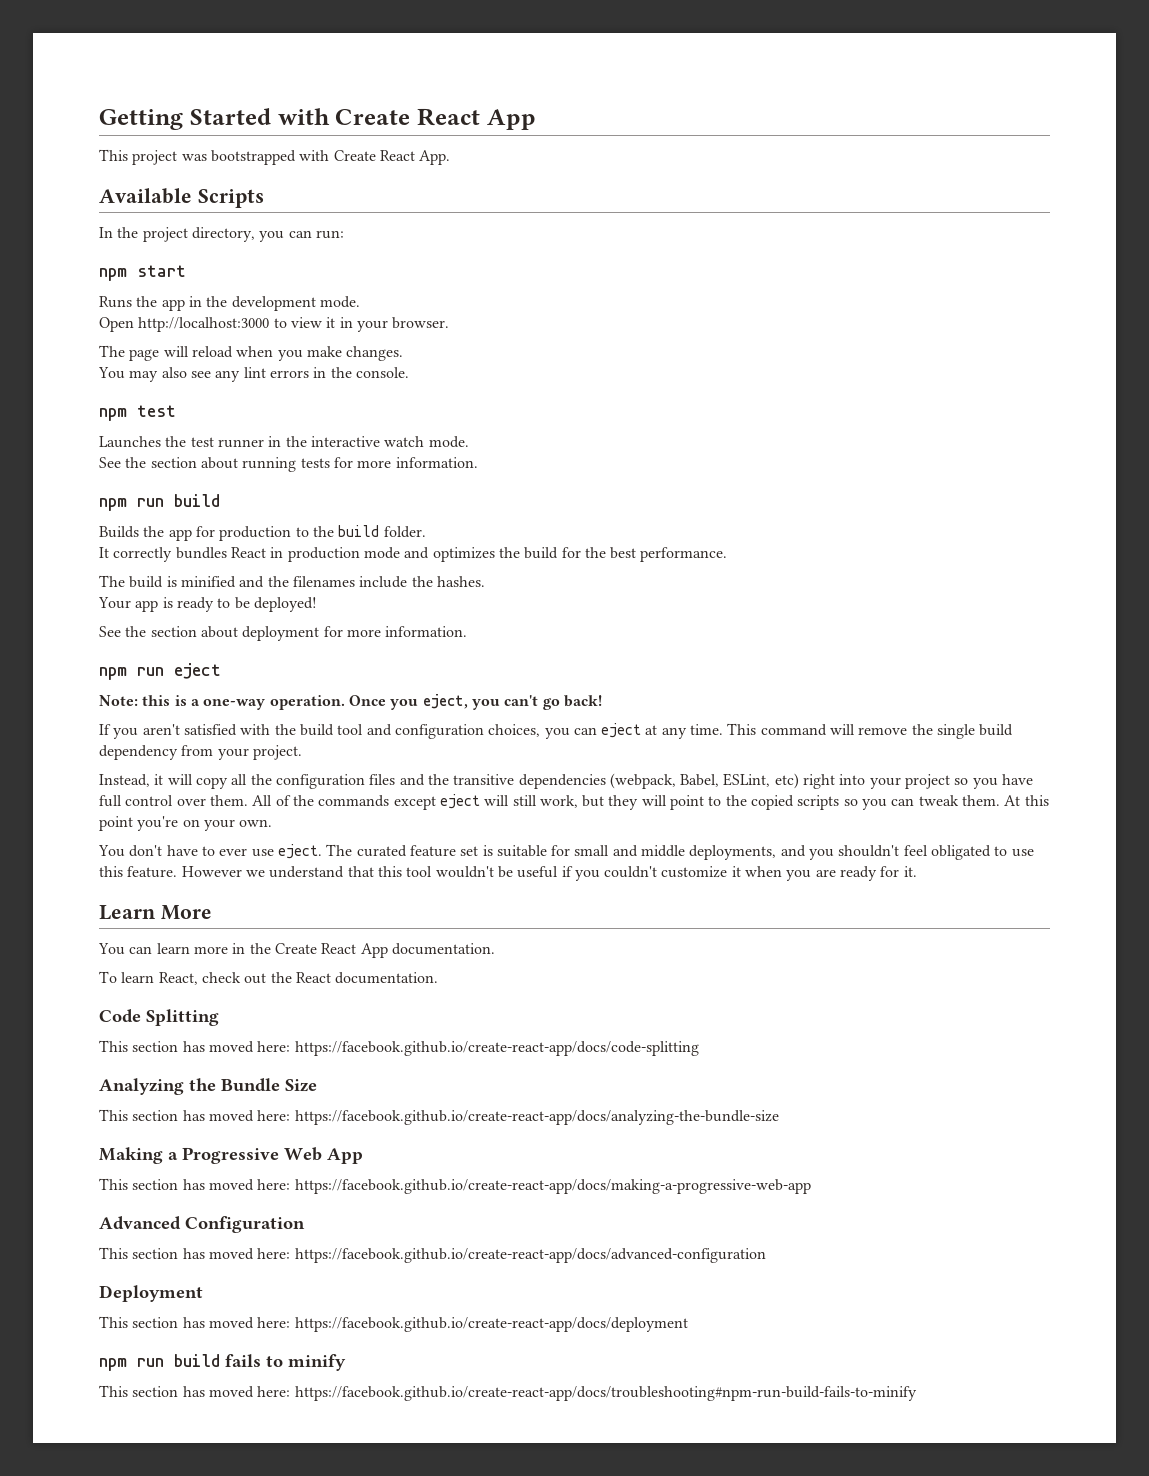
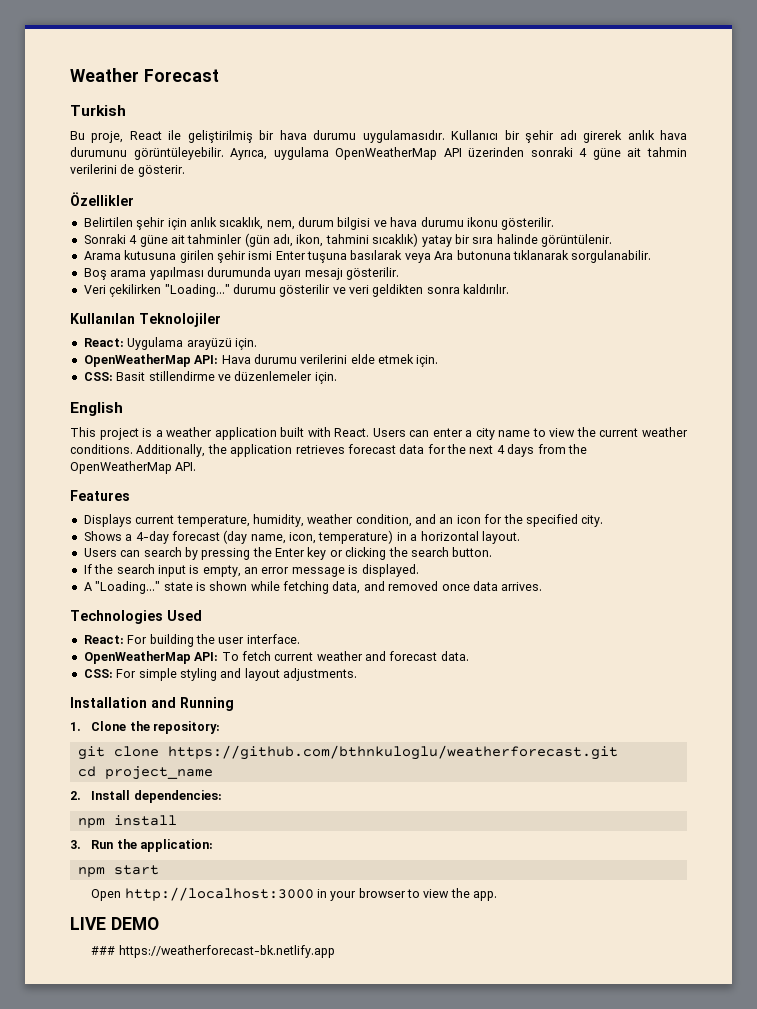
- Getting Started with Create React App
- This project was bootstrapped with Create React App.
- Available Scripts
- In the project directory, you can run:
+ Weather Forecast
+ Turkish
+ Bu proje, React ile geliştirilmiş bir hava durumu uygulamasıdır. Kullanıcı bir şehir adı girerek anlık hava durumunu görüntüleyebilir. Ayrıca, uygulama OpenWeatherMap API üzerinden sonraki 4 güne ait tahmin verilerini de gösterir.
+ Özellikler
+ Belirtilen şehir için anlık sıcaklık, nem, durum bilgisi ve hava durumu ikonu gösterilir.
+ Sonraki 4 güne ait tahminler (gün adı, ikon, tahmini sıcaklık) yatay bir sıra halinde görüntülenir.
+ Arama kutusuna girilen şehir ismi Enter tuşuna basılarak veya Ara butonuna tıklanarak sorgulanabilir.
+ Boş arama yapılması durumunda uyarı mesajı gösterilir.
+ Veri çekilirken "Loading..." durumu gösterilir ve veri geldikten sonra kaldırılır.
+ Kullanılan Teknolojiler
+ React: Uygulama arayüzü için.
+ OpenWeatherMap API: Hava durumu verilerini elde etmek için.
+ CSS: Basit stillendirme ve düzenlemeler için.
+ English
+ This project is a weather application built with React. Users can enter a city name to view the current weather conditions. Additionally, the application retrieves forecast data for the next 4 days from the OpenWeatherMap API.
+ Features
+ Displays current temperature, humidity, weather condition, and an icon for the specified city.
+ Shows a 4-day forecast (day name, icon, temperature) in a horizontal layout.
+ Users can search by pressing the Enter key or clicking the search button.
+ If the search input is empty, an error message is displayed.
+ A "Loading..." state is shown while fetching data, and removed once data arrives.
+ Technologies Used
+ React: For building the user interface.
+ OpenWeatherMap API: To fetch current weather and forecast data.
+ CSS: For simple styling and layout adjustments.
+ Installation and Running
+ 1. Clone the repository:
+ git clone https://github.com/bthnkuloglu/weatherforecast.git
+ cd project_name
+ 2. Install dependencies:
+ npm install
+ 3. Run the application:
  npm start
- Runs the app in the development mode.
- Open http://localhost:3000 to view it in your browser.
- The page will reload when you make changes.
- You may also see any lint errors in the console.
- npm test
- Launches the test runner in the interactive watch mode.
- See the section about running tests for more information.
- npm run build
- Builds the app for production to the build folder.
- It correctly bundles React in production mode and optimizes the build for the best performance.
- The build is minified and the filenames include the hashes.
- Your app is ready to be deployed!
- See the section about deployment for more information.
- npm run eject
- Note: this is a one-way operation. Once you eject, you can't go back!
- If you aren't satisfied with the build tool and configuration choices, you can eject at any time. This command will remove the single build dependency from your project.
- Instead, it will copy all the configuration files and the transitive dependencies (webpack, Babel, ESLint, etc) right into your project so you have full control over them. All of the commands except eject will still work, but they will point to the copied scripts so you can tweak them. At this point you're on your own.
- You don't have to ever use eject. The curated feature set is suitable for small and middle deployments, and you shouldn't feel obligated to use this feature. However we understand that this tool wouldn't be useful if you couldn't customize it when you are ready for it.
- Learn More
- You can learn more in the Create React App documentation.
- To learn React, check out the React documentation.
- Code Splitting
- This section has moved here: https://facebook.github.io/create-react-app/docs/code-splitting
- Analyzing the Bundle Size
- This section has moved here: https://facebook.github.io/create-react-app/docs/analyzing-the-bundle-size
- Making a Progressive Web App
- This section has moved here: https://facebook.github.io/create-react-app/docs/making-a-progressive-web-app
- Advanced Configuration
- This section has moved here: https://facebook.github.io/create-react-app/docs/advanced-configuration
- Deployment
- This section has moved here: https://facebook.github.io/create-react-app/docs/deployment
- npm run build fails to minify
- This section has moved here: https://facebook.github.io/create-react-app/docs/troubleshooting#npm-run-build-fails-to-minify
+ Open http://localhost:3000 in your browser to view the app.
+ LIVE DEMO
+ ### https://weatherforecast-bk.netlify.app

